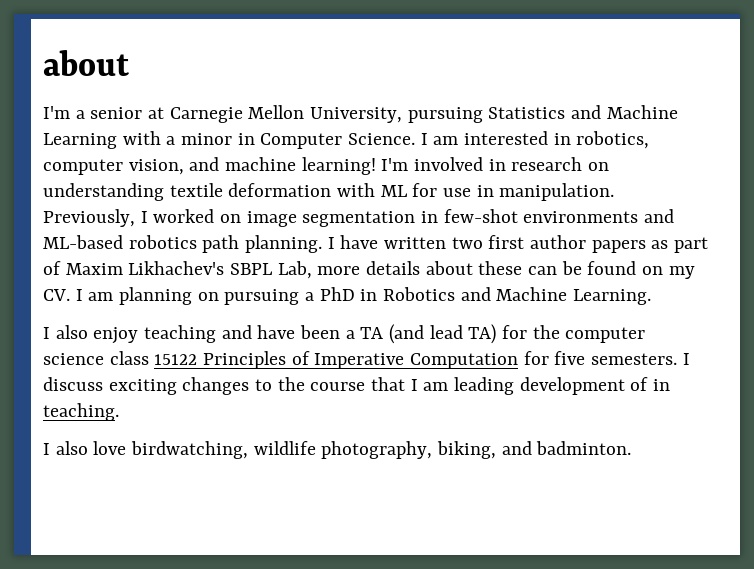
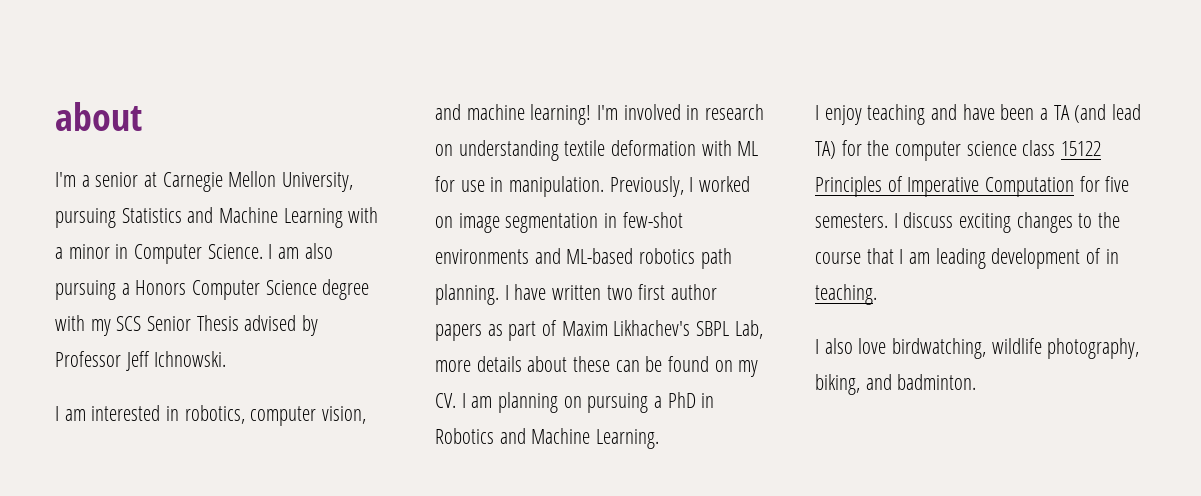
+ I am also pursuing a Honors Computer Science degree with my SCS Senior Thesis advised by Professor Jeff Ichnowski.
- I also enjoy teaching and have been a TA (and lead TA) for the computer science class 15122 Principles of Imperative Computation for five semesters.
+ I enjoy teaching and have been a TA (and lead TA) for the computer science class 15122 Principles of Imperative Computation for five semesters.

